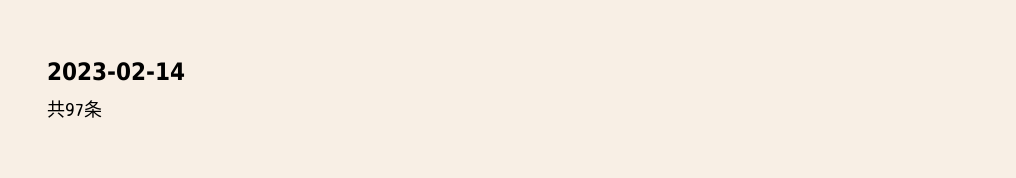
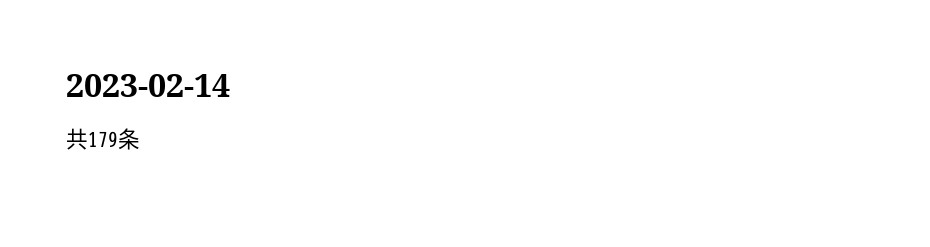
- 共97条
+ 共179条

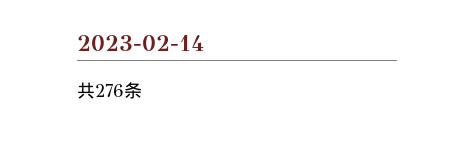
- 共179条
+ 共276条

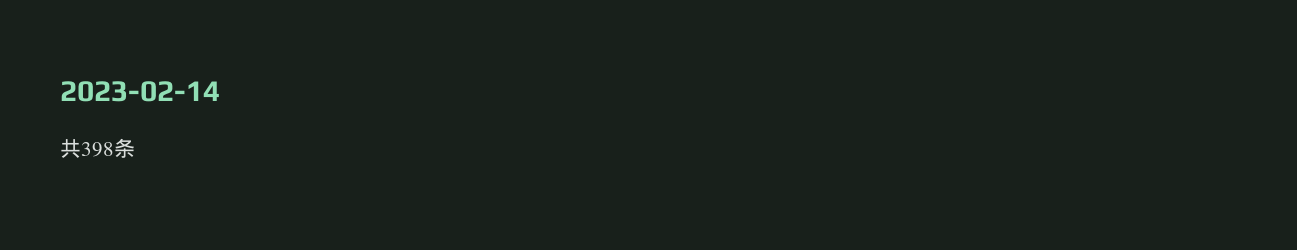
- 共276条
+ 共398条

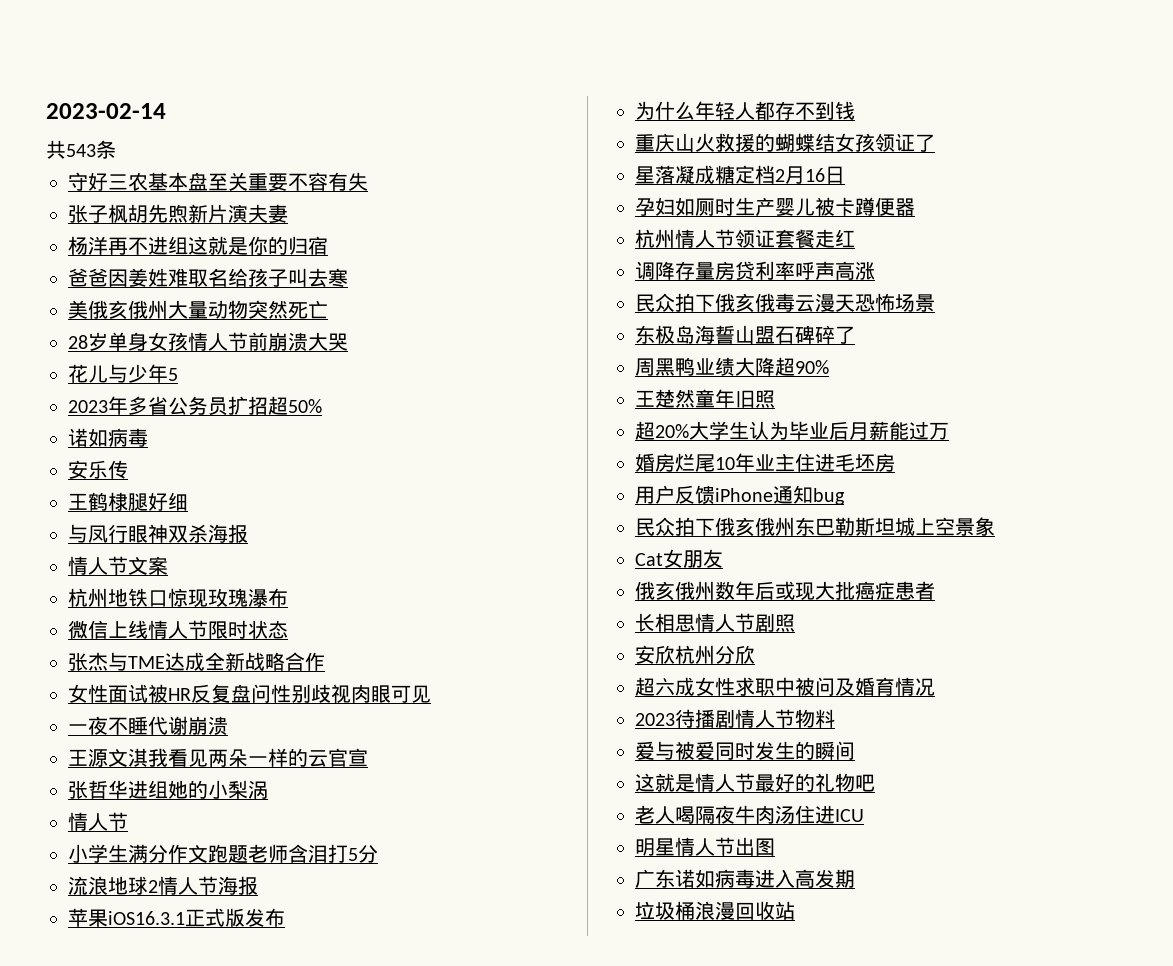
- 共398条
+ 共543条
+ 守好三农基本盘至关重要不容有失
+ 张子枫胡先煦新片演夫妻
+ 杨洋再不进组这就是你的归宿
+ 爸爸因姜姓难取名给孩子叫去寒
+ 美俄亥俄州大量动物突然死亡
+ 28岁单身女孩情人节前崩溃大哭
+ 花儿与少年5
+ 2023年多省公务员扩招超50%
+ 诺如病毒
+ 安乐传
+ 王鹤棣腿好细
+ 与凤行眼神双杀海报
+ 情人节文案
+ 杭州地铁口惊现玫瑰瀑布
+ 微信上线情人节限时状态
+ 张杰与TME达成全新战略合作
+ 女性面试被HR反复盘问性别歧视肉眼可见
+ 一夜不睡代谢崩溃
+ 王源文淇我看见两朵一样的云官宣
+ 张哲华进组她的小梨涡
+ 情人节
+ 小学生满分作文跑题老师含泪打5分
+ 流浪地球2情人节海报
+ 苹果iOS16.3.1正式版发布
+ 为什么年轻人都存不到钱
+ 重庆山火救援的蝴蝶结女孩领证了
+ 星落凝成糖定档2月16日
+ 孕妇如厕时生产婴儿被卡蹲便器
+ 杭州情人节领证套餐走红
+ 调降存量房贷利率呼声高涨
+ 民众拍下俄亥俄毒云漫天恐怖场景
+ 东极岛海誓山盟石碑碎了
+ 周黑鸭业绩大降超90%
+ 王楚然童年旧照
+ 超20%大学生认为毕业后月薪能过万
+ 婚房烂尾10年业主住进毛坯房
+ 用户反馈iPhone通知bug
+ 民众拍下俄亥俄州东巴勒斯坦城上空景象
+ Cat女朋友
+ 俄亥俄州数年后或现大批癌症患者
+ 长相思情人节剧照
+ 安欣杭州分欣
+ 超六成女性求职中被问及婚育情况
+ 2023待播剧情人节物料
+ 爱与被爱同时发生的瞬间
+ 这就是情人节最好的礼物吧
+ 老人喝隔夜牛肉汤住进ICU
+ 明星情人节出图
+ 广东诺如病毒进入高发期
+ 垃圾桶浪漫回收站

